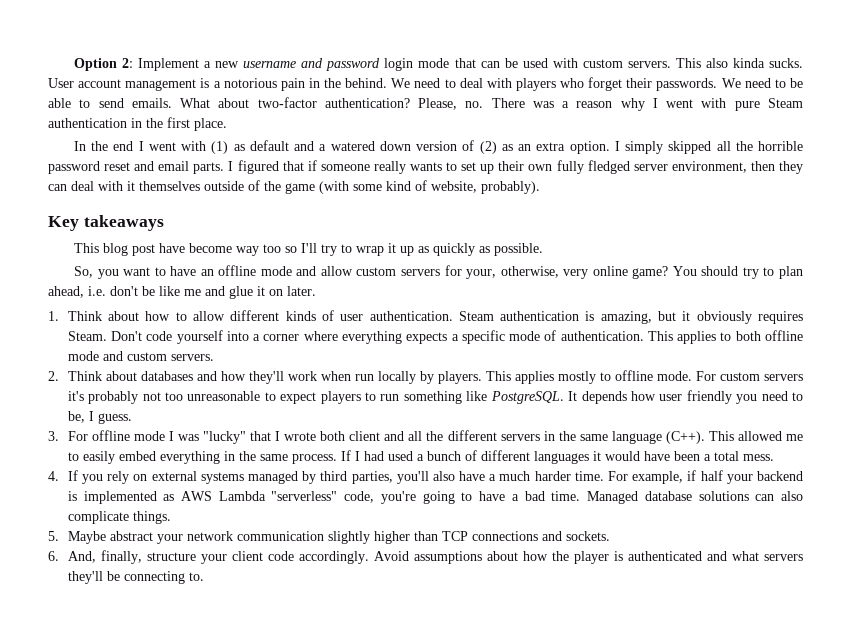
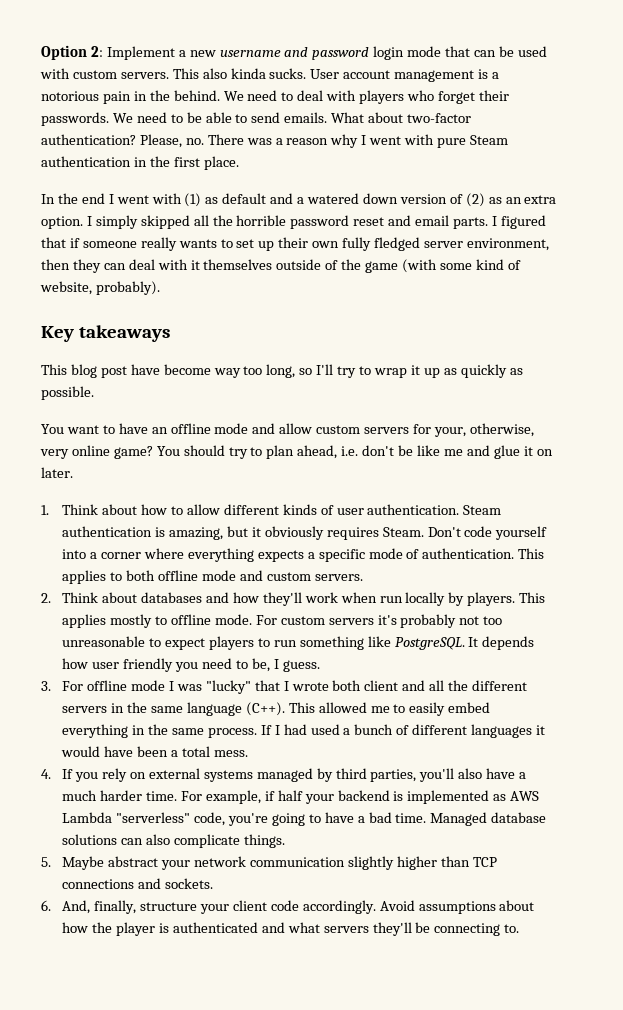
- This blog post have become way too so I'll try to wrap it up as quickly as possible.
+ This blog post have become way too long, so I'll try to wrap it up as quickly as possible.
- So, you want to have an offline mode and allow custom servers for your, otherwise, very online game?
+ You want to have an offline mode and allow custom servers for your, otherwise, very online game?

